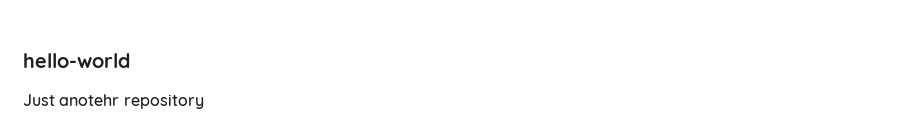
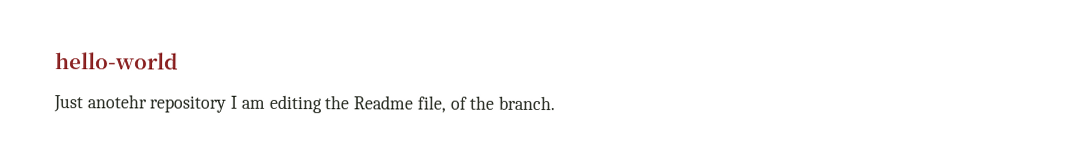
- Just anotehr repository
+ Just anotehr repository I am editing the Readme file, of the branch.

